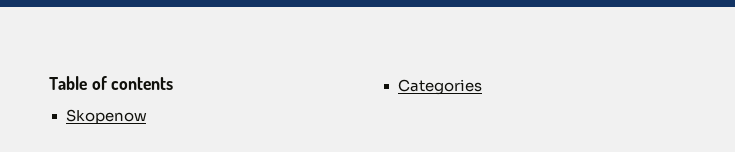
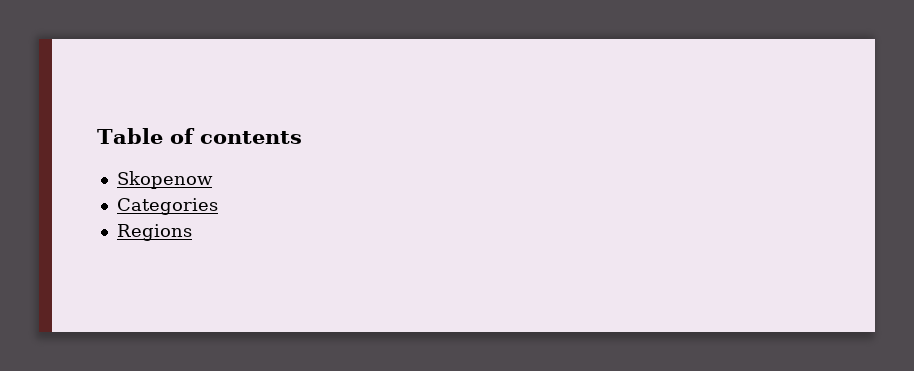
+ Regions

